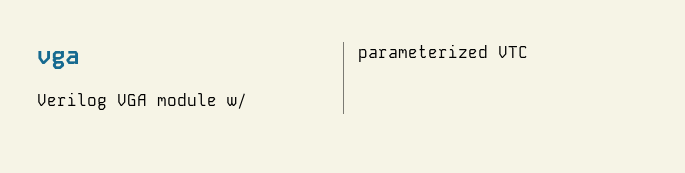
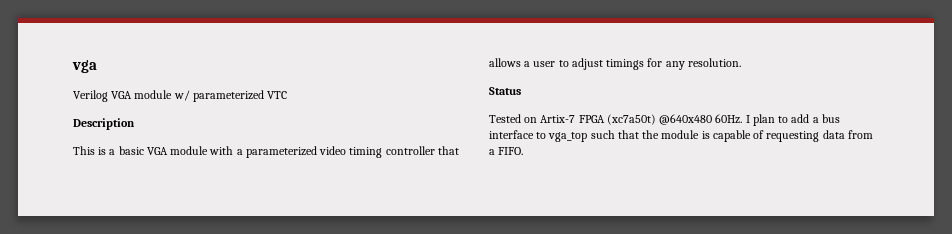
+ Description
+ This is a basic VGA module with a parameterized video timing controller that allows a user to adjust timings for any resolution.
+ Status
+ Tested on Artix-7 FPGA (xc7a50t) @640x480 60Hz. I plan to add a bus interface to vga_top such that the module is capable of requesting data from a FIFO.

